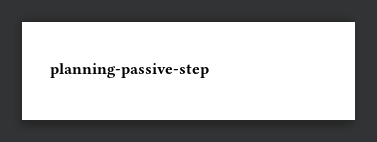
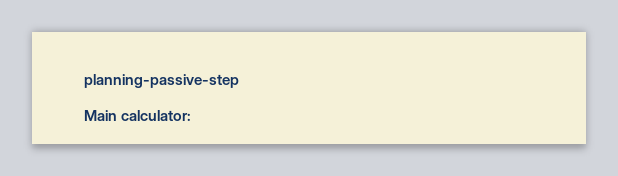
+ Main calculator:

